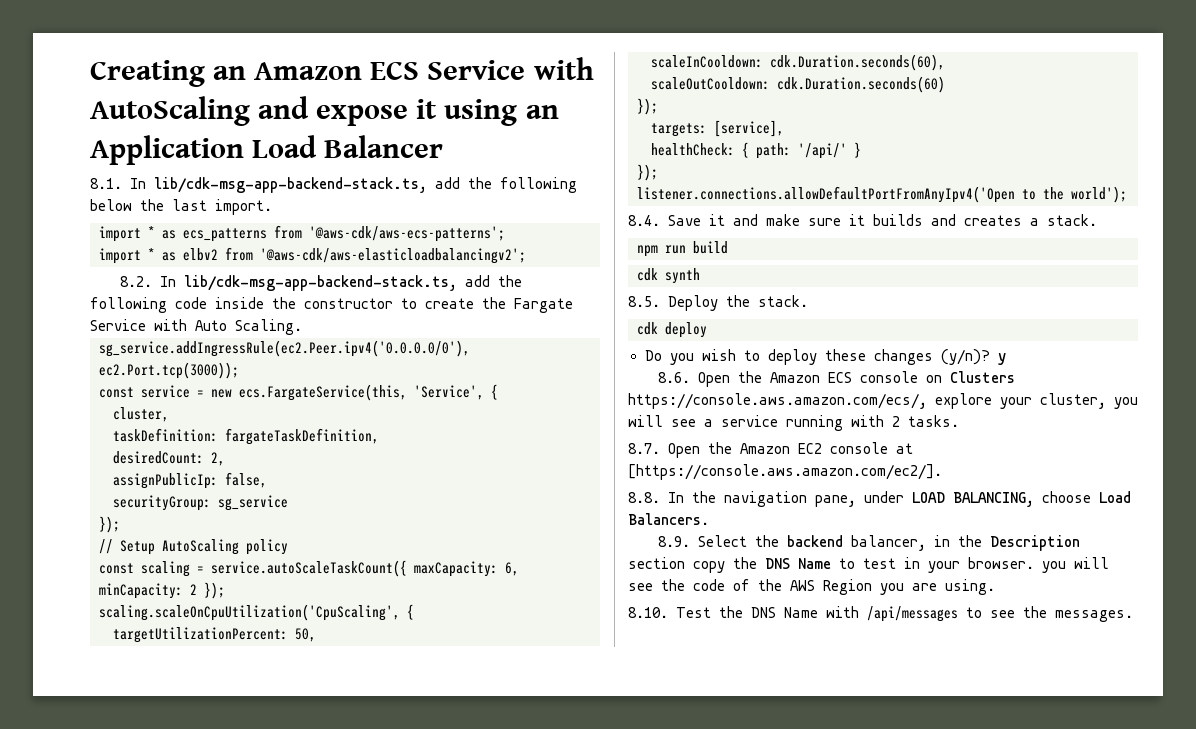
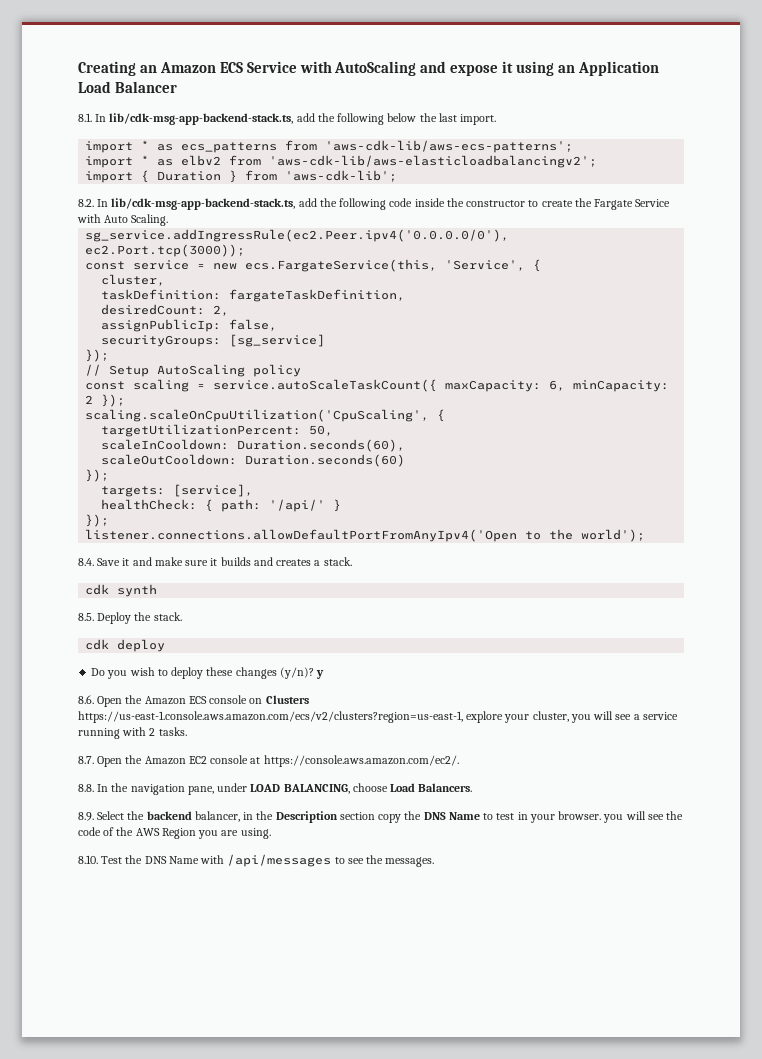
- import * as ecs_patterns from '@aws-cdk/aws-ecs-patterns';
+ import * as ecs_patterns from 'aws-cdk-lib/aws-ecs-patterns';
- import * as elbv2 from '@aws-cdk/aws-elasticloadbalancingv2';
+ import * as elbv2 from 'aws-cdk-lib/aws-elasticloadbalancingv2';
+ import { Duration } from 'aws-cdk-lib';
- securityGroup: sg_service
+ securityGroups: [sg_service]
- scaleInCooldown: cdk.Duration.seconds(60),
+ scaleInCooldown: Duration.seconds(60),
- scaleOutCooldown: cdk.Duration.seconds(60)
+ scaleOutCooldown: Duration.seconds(60)
- npm run build
- 8.6. Open the Amazon ECS console on Clusters https://console.aws.amazon.com/ecs/, explore your cluster, you will see a service running with 2 tasks.
+ 8.6. Open the Amazon ECS console on Clusters https://us-east-1.console.aws.amazon.com/ecs/v2/clusters?region=us-east-1, explore your cluster, you will see a service running with 2 tasks.
- 8.7. Open the Amazon EC2 console at [https://console.aws.amazon.com/ec2/].
+ 8.7. Open the Amazon EC2 console at https://console.aws.amazon.com/ec2/.

